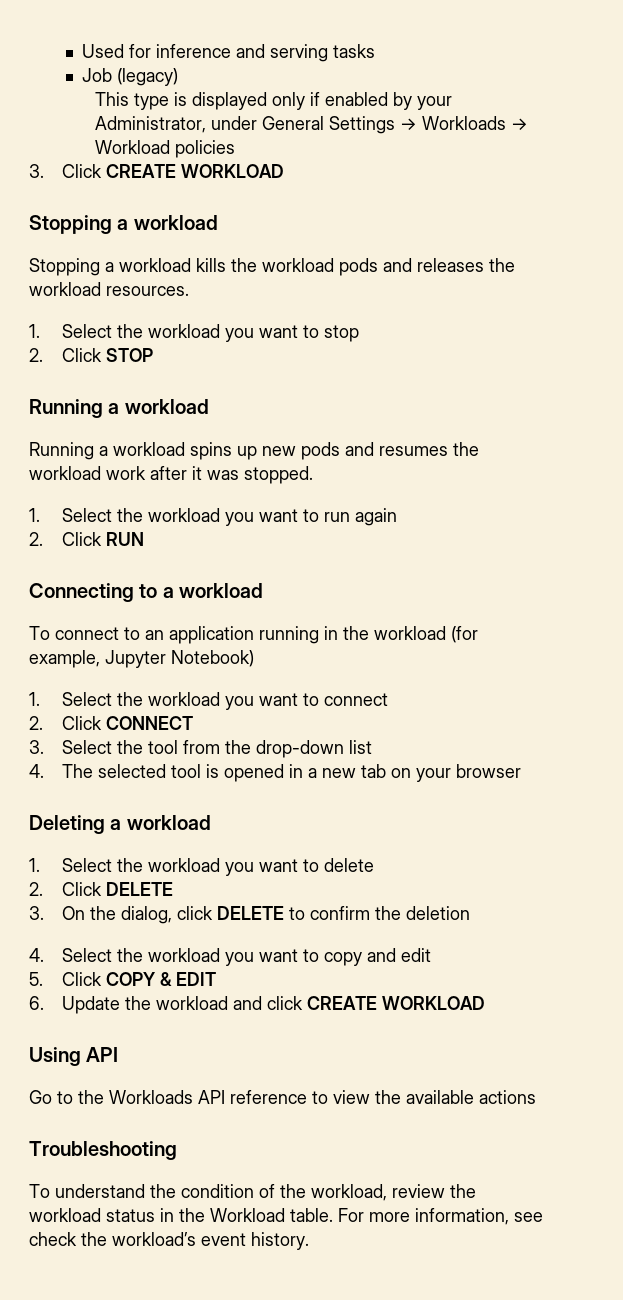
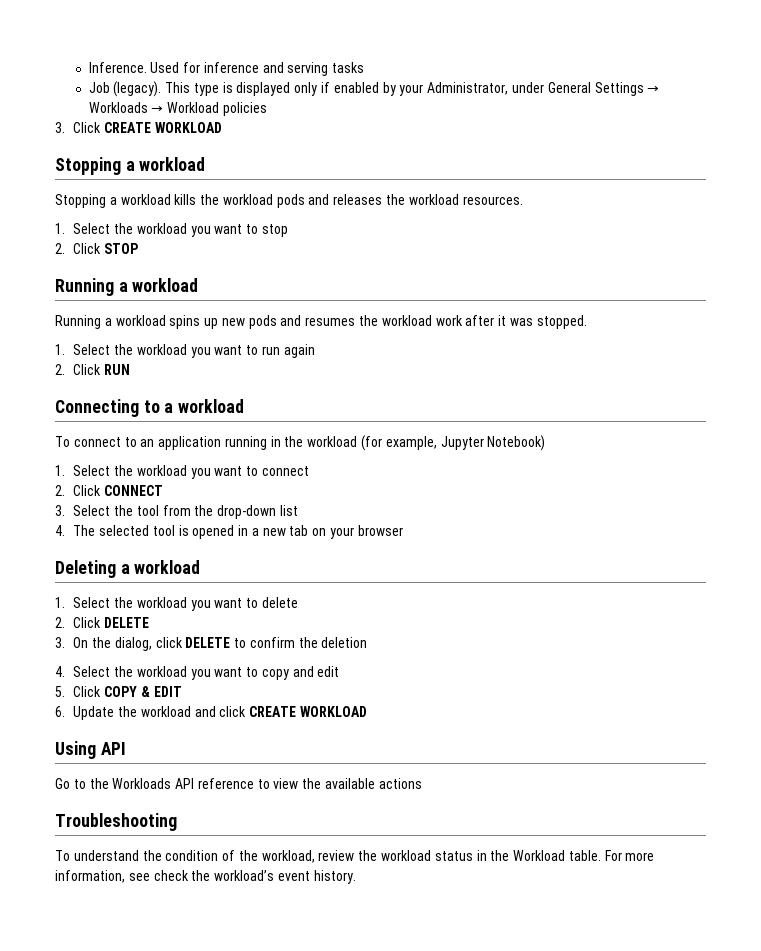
+ Inference.
- Job (legacy)
- This type is displayed only if enabled by your Administrator, under General Settings → Workloads → Workload policies
+ Job (legacy). This type is displayed only if enabled by your Administrator, under General Settings → Workloads → Workload policies

